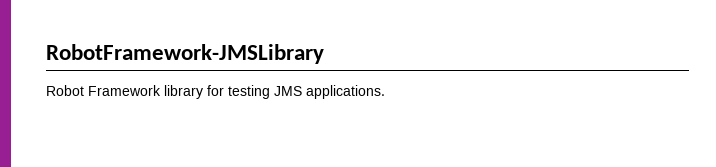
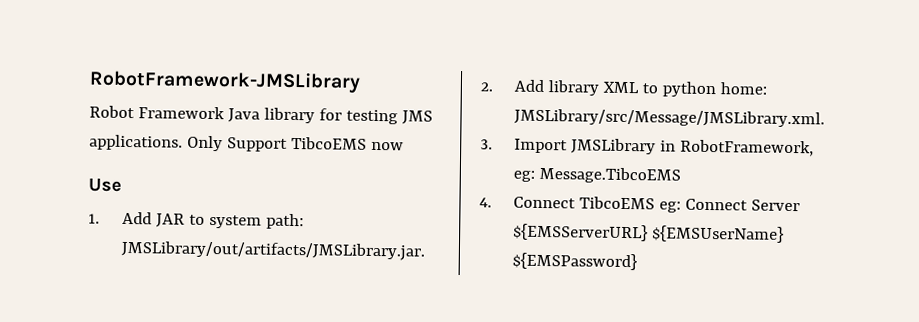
- Robot Framework library for testing JMS applications.
+ Robot Framework Java library for testing JMS applications.
+ Only Support TibcoEMS now
+ Use
+ 1. Add JAR to system path: JMSLibrary/out/artifacts/JMSLibrary.jar.
+ 2. Add library XML to python home: JMSLibrary/src/Message/JMSLibrary.xml.
+ 3. Import JMSLibrary in RobotFramework, eg: Message.TibcoEMS
+ 4. Connect TibcoEMS eg: Connect Server ${EMSServerURL} ${EMSUserName} ${EMSPassword}

